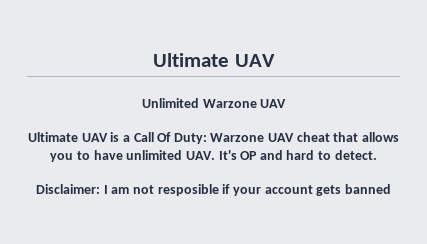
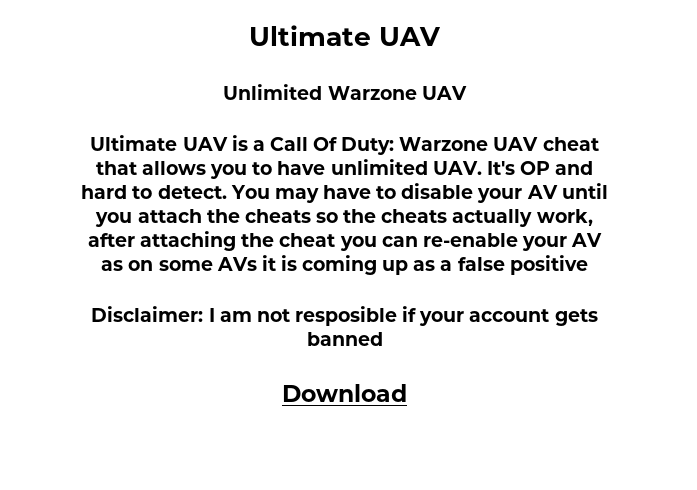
+ You may have to disable your AV until you attach the cheats so the cheats actually work, after attaching the cheat you can re-enable your AV as on some AVs it is coming up as a false positive
+ Download

